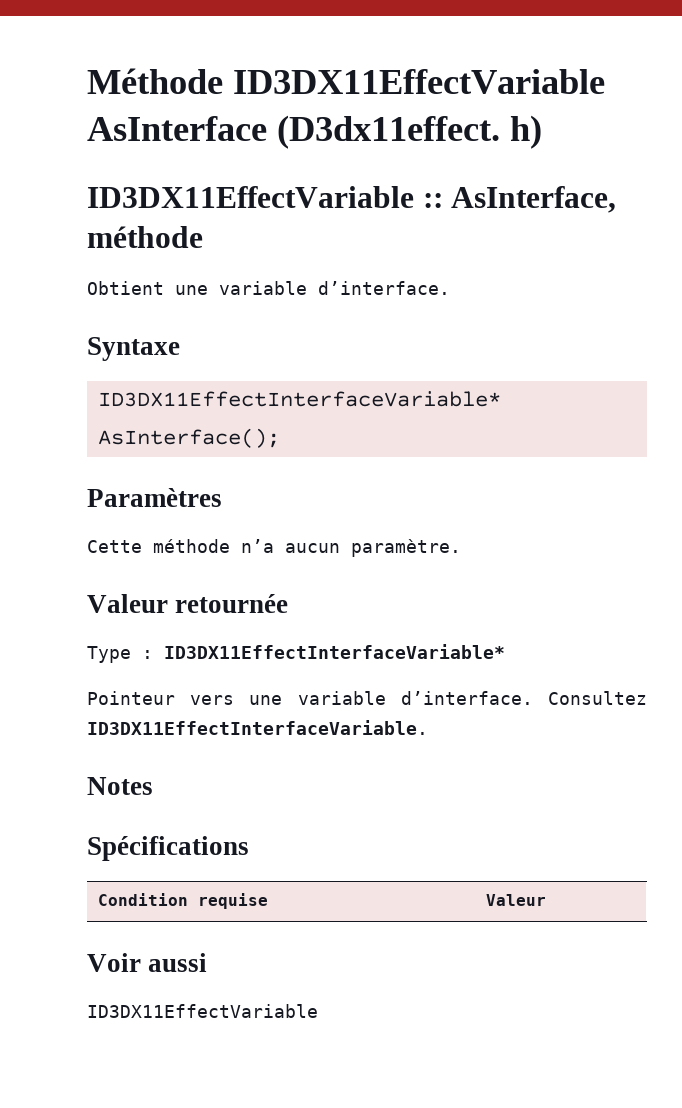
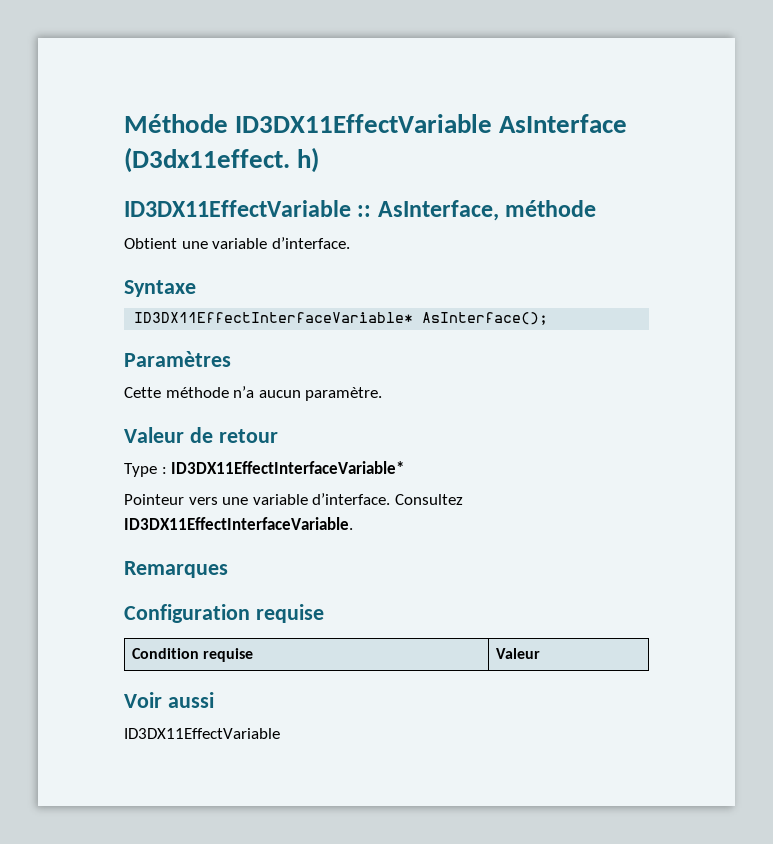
- Valeur retournée
+ Valeur de retour
- Notes
- Spécifications
+ Remarques
+ Configuration requise

